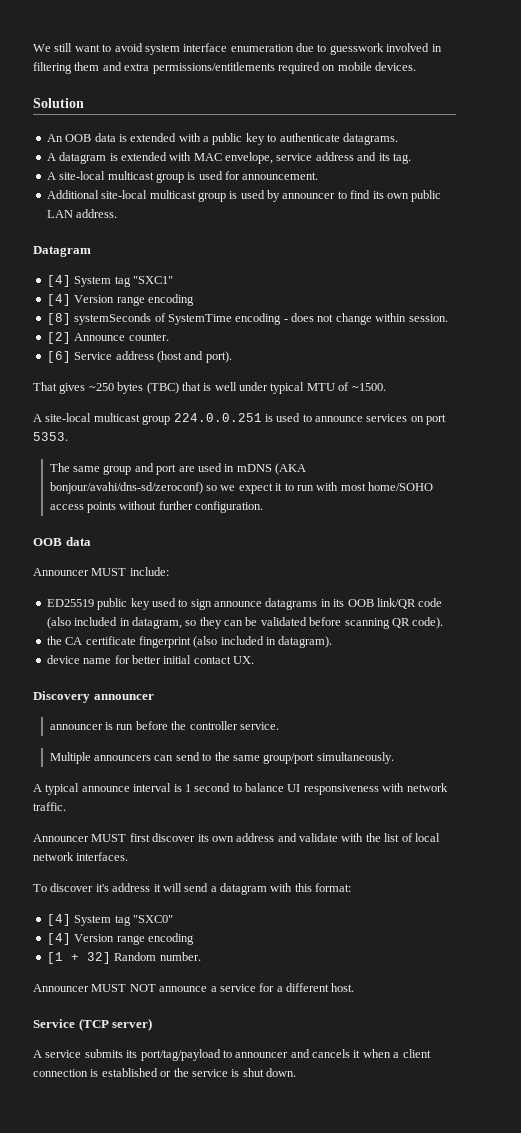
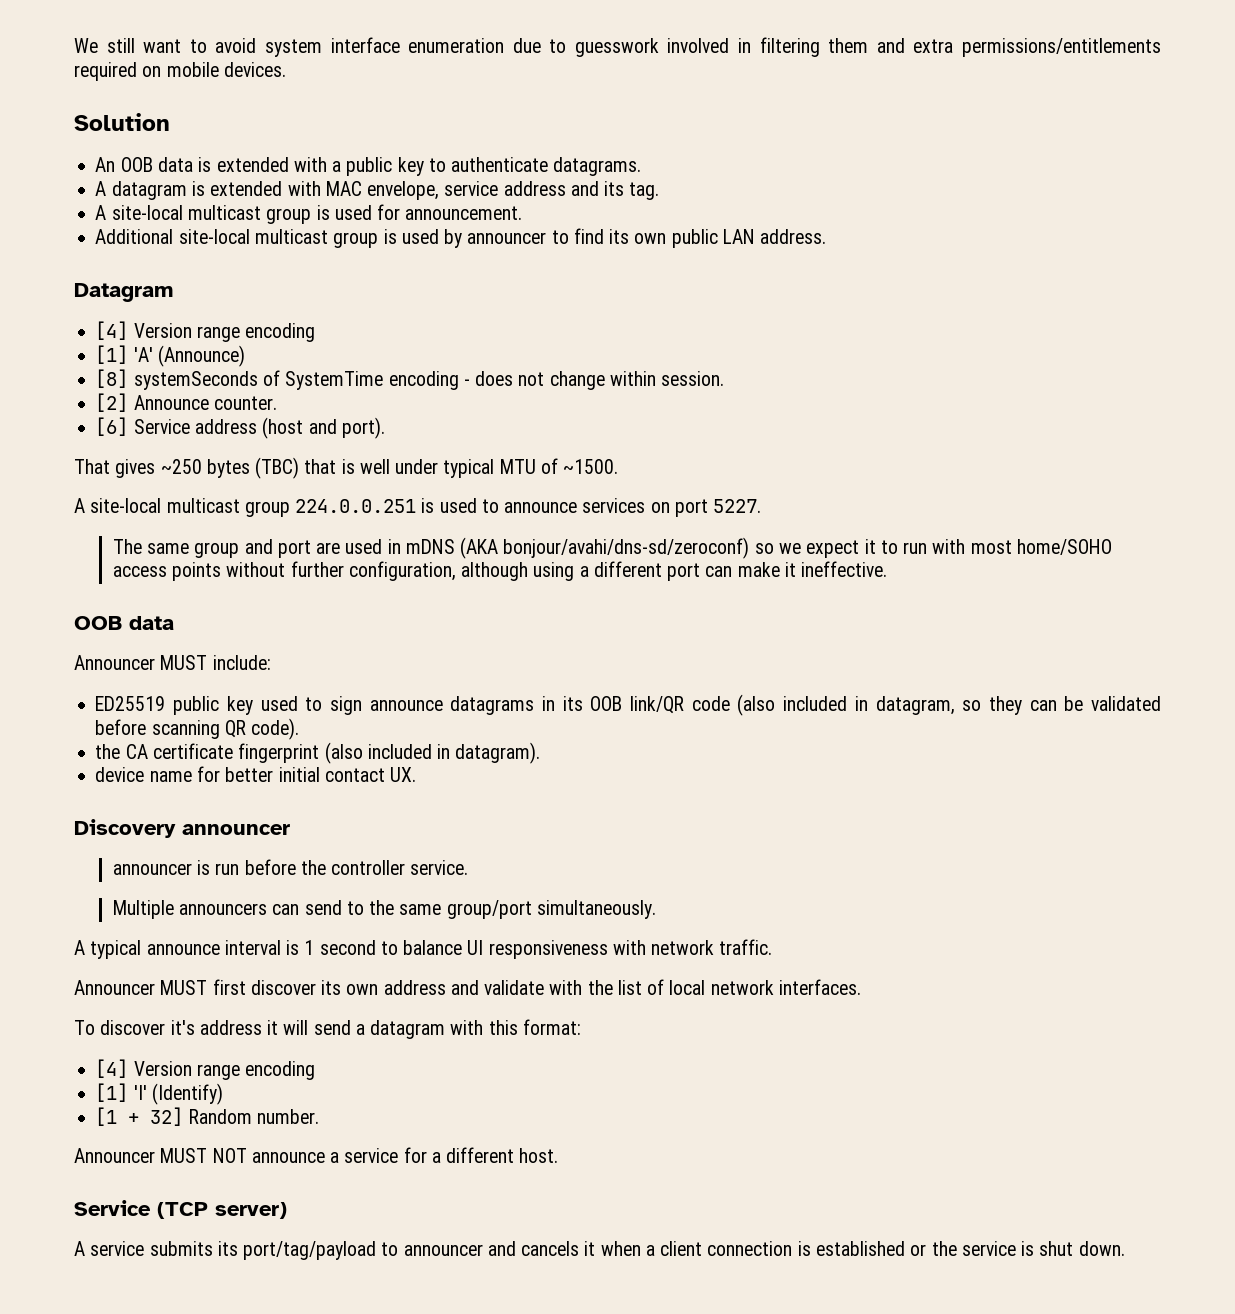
  Datagram
- [4] System tag "SXC1"
  [4] Version range encoding
+ [1] 'A' (Announce)
- A site-local multicast group 224.0.0.251 is used to announce services on port 5353.
+ A site-local multicast group 224.0.0.251 is used to announce services on port 5227.
- The same group and port are used in mDNS (AKA bonjour/avahi/dns-sd/zeroconf) so we expect it to run with most home/SOHO access points without further configuration.
+ The same group and port are used in mDNS (AKA bonjour/avahi/dns-sd/zeroconf) so we expect it to run with most home/SOHO access points without further configuration, although using a different port can make it ineffective.
  To discover it's address it will send a datagram with this format:
- [4] System tag "SXC0"
  [4] Version range encoding
+ [1] 'I' (Identify)

